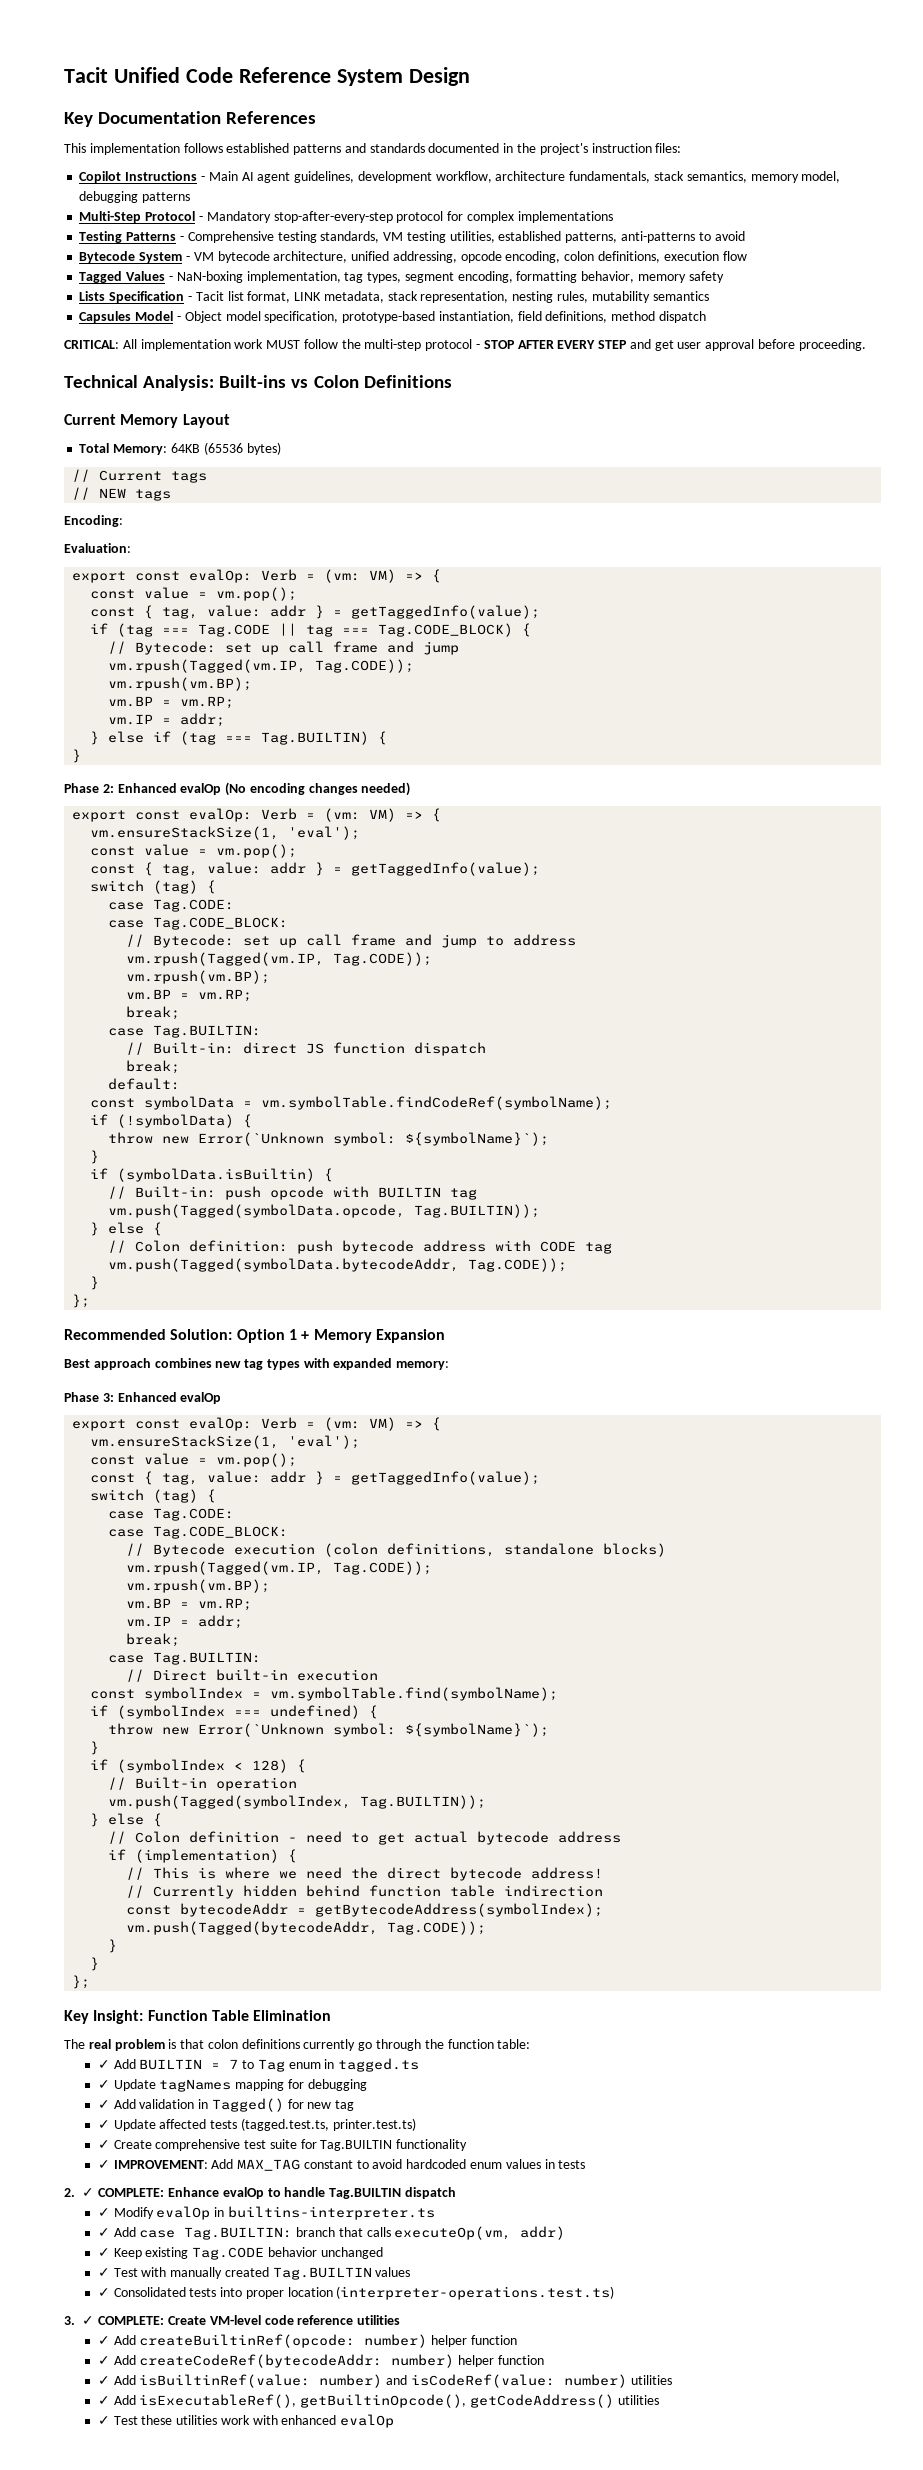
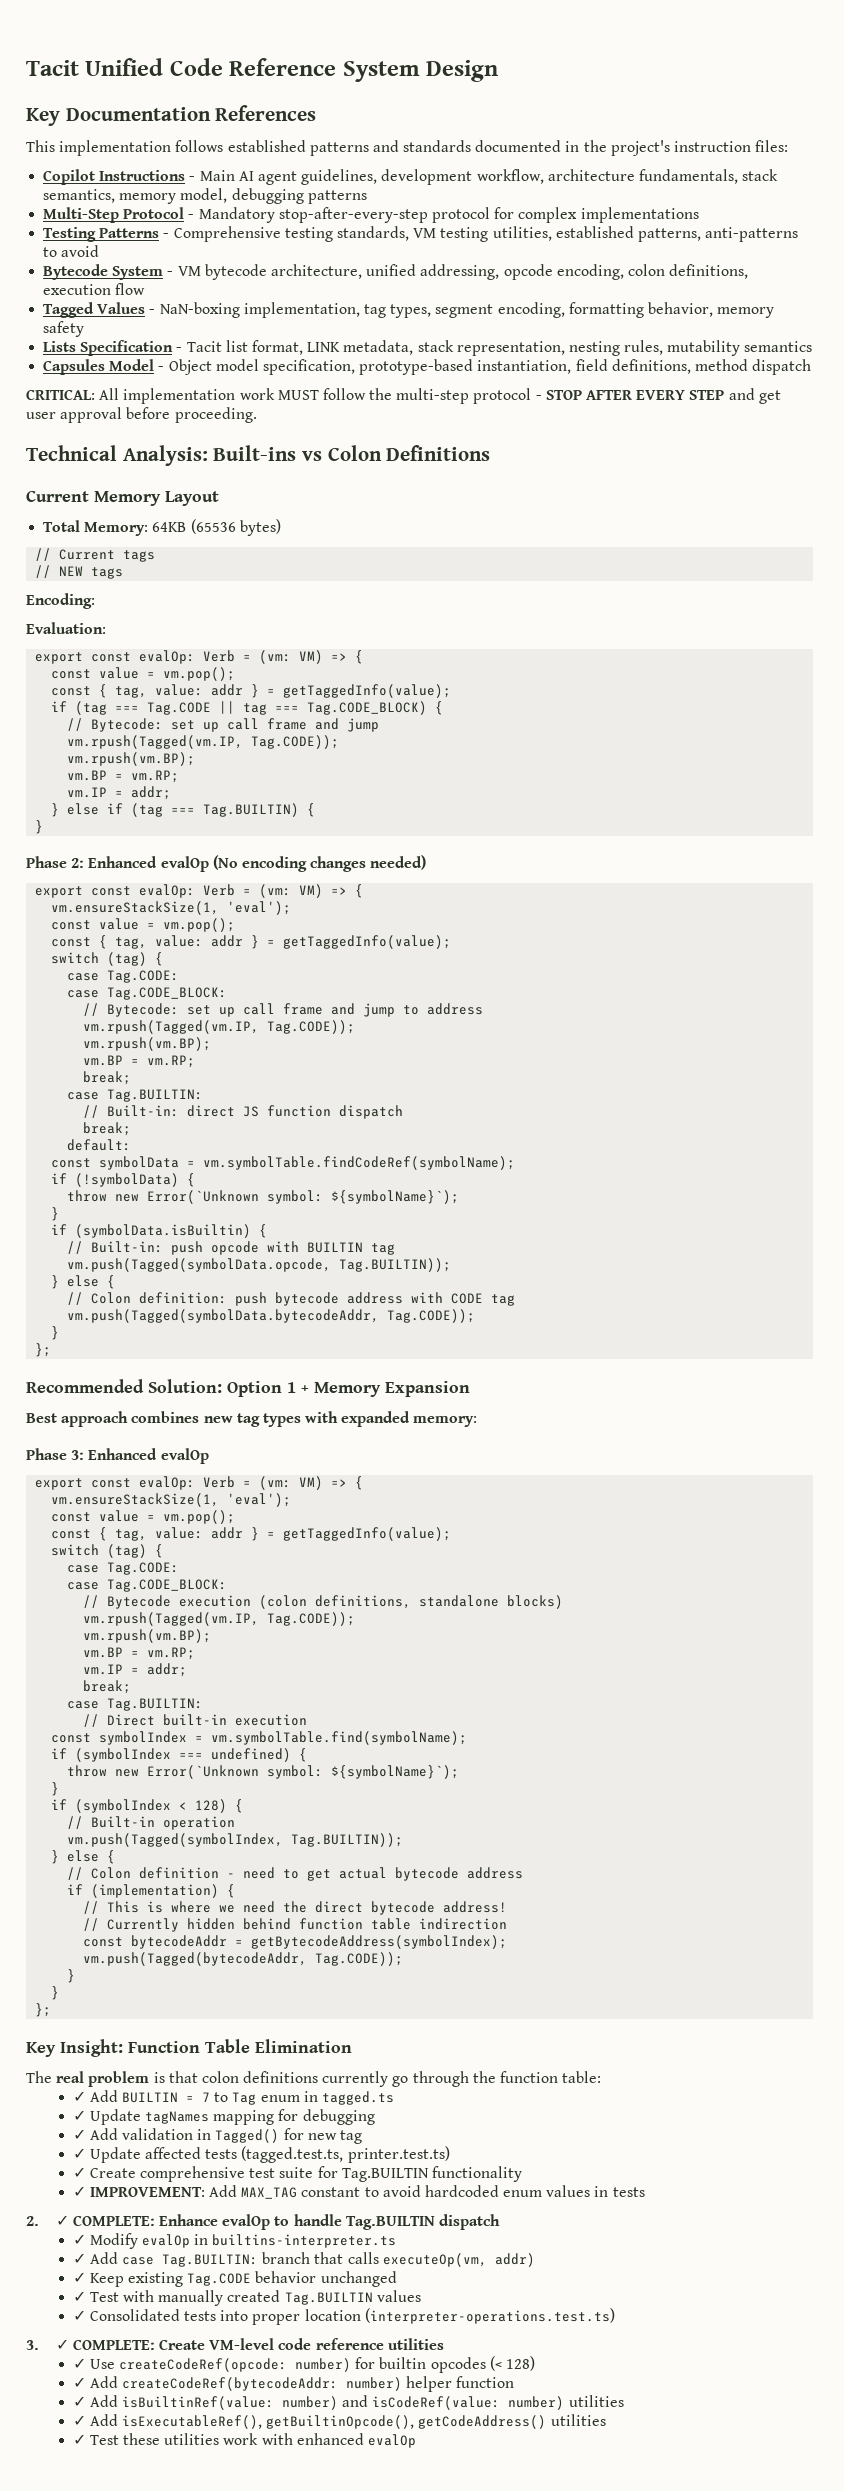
- ✓ Add createBuiltinRef(opcode: number) helper function
+ ✓ Use createCodeRef(opcode: number) for builtin opcodes (< 128)

